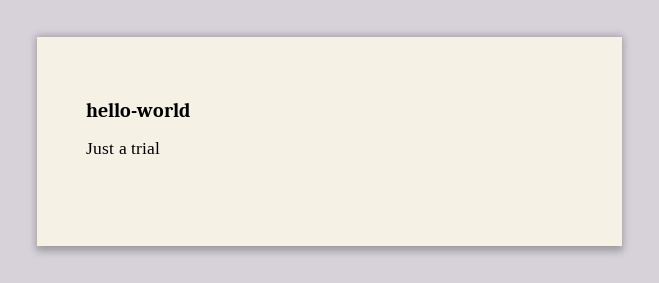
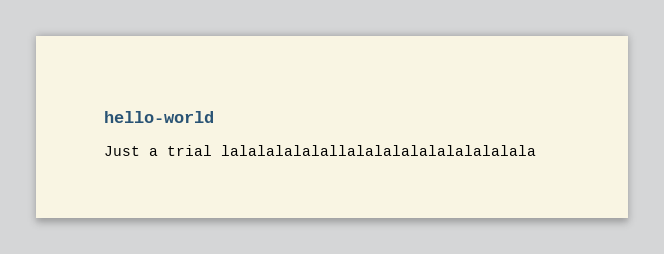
- Just a trial
+ Just a trial lalalalalalallalalalalalalalalalala

